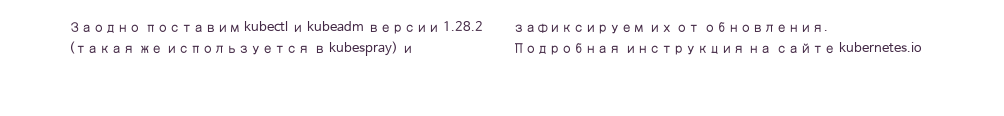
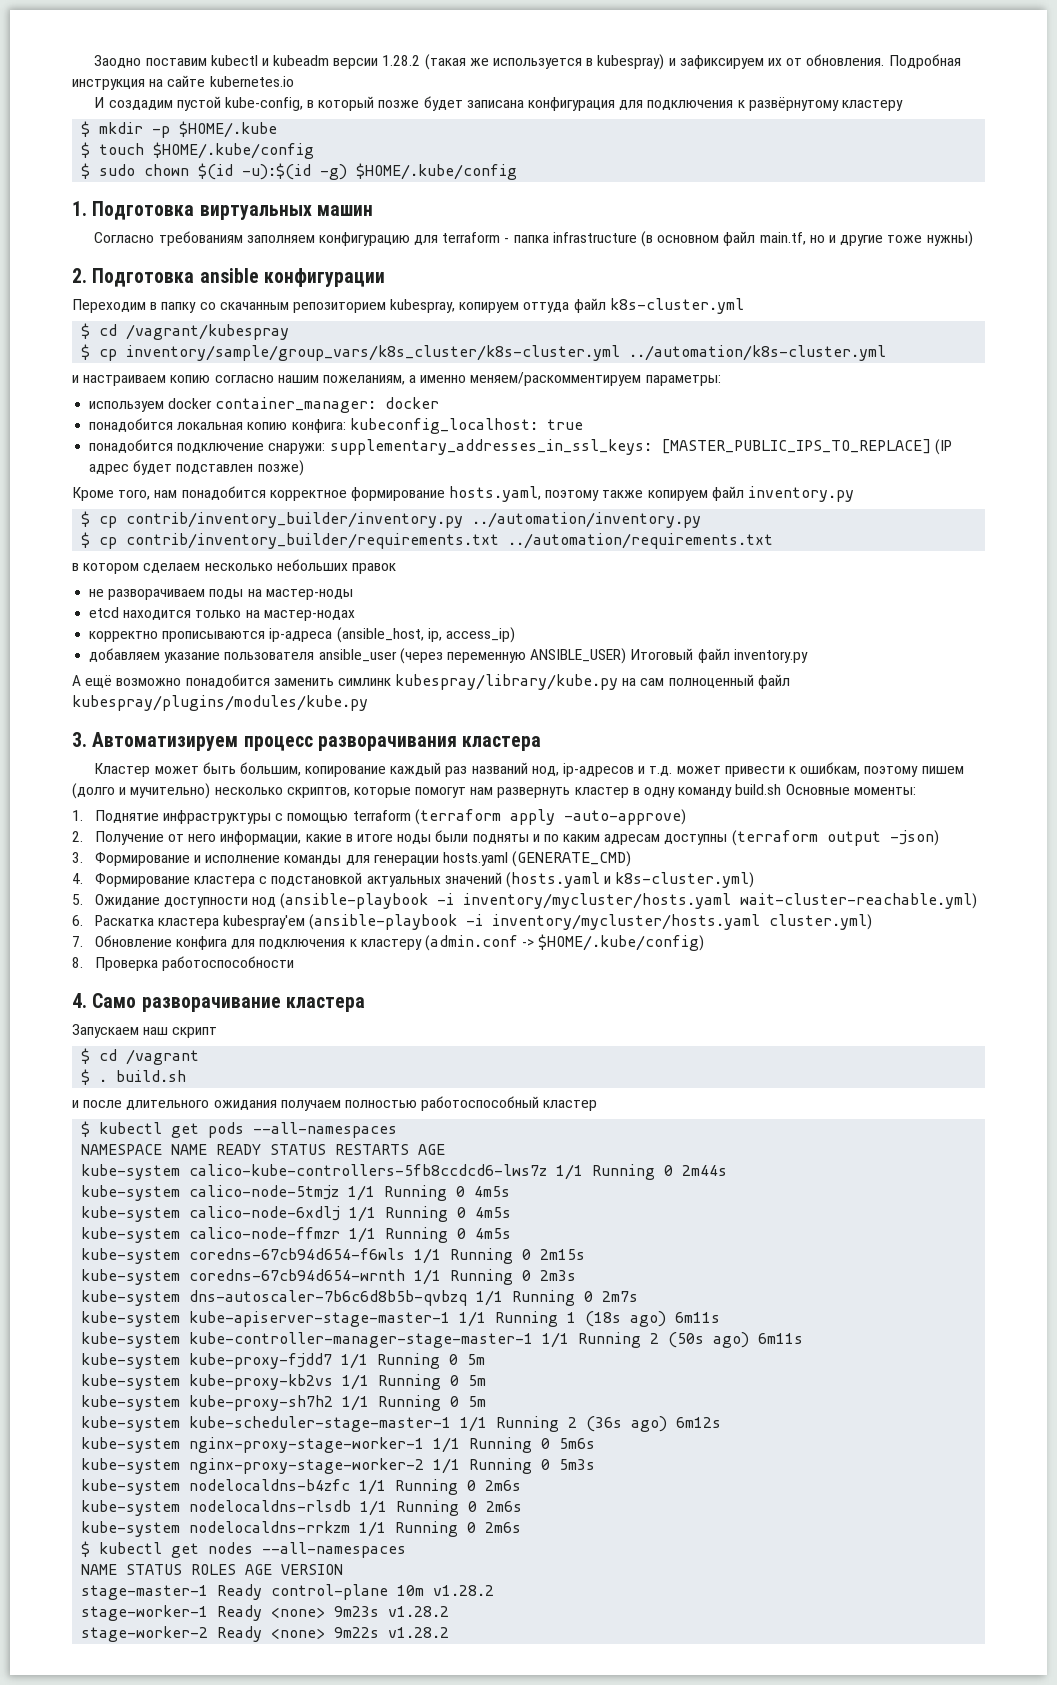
+ И создадим пустой kube-config, в который позже будет записана конфигурация для подключения к развёрнутому кластеру
+ $ mkdir -p $HOME/.kube
+ $ touch $HOME/.kube/config
+ $ sudo chown $(id -u):$(id -g) $HOME/.kube/config
+ 1. Подготовка виртуальных машин
+ Согласно требованиям заполняем конфигурацию для terraform - папка infrastructure (в основном файл main.tf, но и другие тоже нужны)
+ 2. Подготовка ansible конфигурации
+ Переходим в папку со скачанным репозиторием kubespray, копируем оттуда файл k8s-cluster.yml
+ $ cd /vagrant/kubespray
+ $ cp inventory/sample/group_vars/k8s_cluster/k8s-cluster.yml ../automation/k8s-cluster.yml
+ и настраиваем копию согласно нашим пожеланиям, а именно меняем/раскомментируем параметры:
+ используем docker container_manager: docker
+ понадобится локальная копию конфига: kubeconfig_localhost: true
+ понадобится подключение снаружи: supplementary_addresses_in_ssl_keys: [MASTER_PUBLIC_IPS_TO_REPLACE] (IP адрес будет подставлен позже)
+ Кроме того, нам понадобится корректное формирование hosts.yaml, поэтому также копируем файл inventory.py
+ $ cp contrib/inventory_builder/inventory.py ../automation/inventory.py
+ $ cp contrib/inventory_builder/requirements.txt ../automation/requirements.txt
+ в котором сделаем несколько небольших правок
+ не разворачиваем поды на мастер-ноды
+ etcd находится только на мастер-нодах
+ корректно прописываются ip-адреса (ansible_host, ip, access_ip)
+ добавляем указание пользователя ansible_user (через переменную ANSIBLE_USER) Итоговый файл inventory.py
+ А ещё возможно понадобится заменить симлинк kubespray/library/kube.py на сам полноценный файл kubespray/plugins/modules/kube.py
+ 3. Автоматизируем процесс разворачивания кластера
+ Кластер может быть большим, копирование каждый раз названий нод, ip-адресов и т.д. может привести к ошибкам, поэтому пишем (долго и мучительно) несколько скриптов, которые помогут нам развернуть кластер в одну команду build.sh Основные моменты:
+ 1. Поднятие инфраструктуры с помощью terraform (terraform apply -auto-approve)
+ 2. Получение от него информации, какие в итоге ноды были подняты и по каким адресам доступны (terraform output -json)
+ 3. Формирование и исполнение команды для генерации hosts.yaml (GENERATE_CMD)
+ 4. Формирование кластера с подстановкой актуальных значений (hosts.yaml и k8s-cluster.yml)
+ 5. Ожидание доступности нод (ansible-playbook -i inventory/mycluster/hosts.yaml wait-cluster-reachable.yml)
+ 6. Раскатка кластера kubespray'ем (ansible-playbook -i inventory/mycluster/hosts.yaml cluster.yml)
+ 7. Обновление конфига для подключения к кластеру (admin.conf -> $HOME/.kube/config)
+ 8. Проверка работоспособности
+ 4. Само разворачивание кластера
+ Запускаем наш скрипт
+ $ cd /vagrant
+ $ . build.sh
+ и после длительного ожидания получаем полностью работоспособный кластер
+ $ kubectl get pods --all-namespaces
+ NAMESPACE NAME READY STATUS RESTARTS AGE
+ kube-system calico-kube-controllers-5fb8ccdcd6-lws7z 1/1 Running 0 2m44s
+ kube-system calico-node-5tmjz 1/1 Running 0 4m5s
+ kube-system calico-node-6xdlj 1/1 Running 0 4m5s
+ kube-system calico-node-ffmzr 1/1 Running 0 4m5s
+ kube-system coredns-67cb94d654-f6wls 1/1 Running 0 2m15s
+ kube-system coredns-67cb94d654-wrnth 1/1 Running 0 2m3s
+ kube-system dns-autoscaler-7b6c6d8b5b-qvbzq 1/1 Running 0 2m7s
+ kube-system kube-apiserver-stage-master-1 1/1 Running 1 (18s ago) 6m11s
+ kube-system kube-controller-manager-stage-master-1 1/1 Running 2 (50s ago) 6m11s
+ kube-system kube-proxy-fjdd7 1/1 Running 0 5m
+ kube-system kube-proxy-kb2vs 1/1 Running 0 5m
+ kube-system kube-proxy-sh7h2 1/1 Running 0 5m
+ kube-system kube-scheduler-stage-master-1 1/1 Running 2 (36s ago) 6m12s
+ kube-system nginx-proxy-stage-worker-1 1/1 Running 0 5m6s
+ kube-system nginx-proxy-stage-worker-2 1/1 Running 0 5m3s
+ kube-system nodelocaldns-b4zfc 1/1 Running 0 2m6s
+ kube-system nodelocaldns-rlsdb 1/1 Running 0 2m6s
+ kube-system nodelocaldns-rrkzm 1/1 Running 0 2m6s
+ $ kubectl get nodes --all-namespaces
+ NAME STATUS ROLES AGE VERSION
+ stage-master-1 Ready control-plane 10m v1.28.2
+ stage-worker-1 Ready <none> 9m23s v1.28.2
+ stage-worker-2 Ready <none> 9m22s v1.28.2

